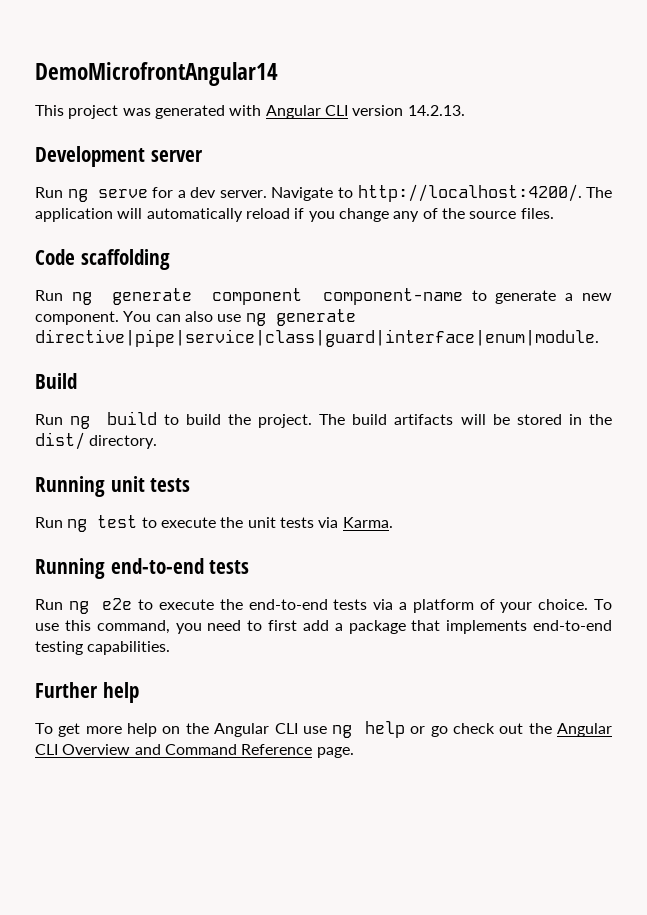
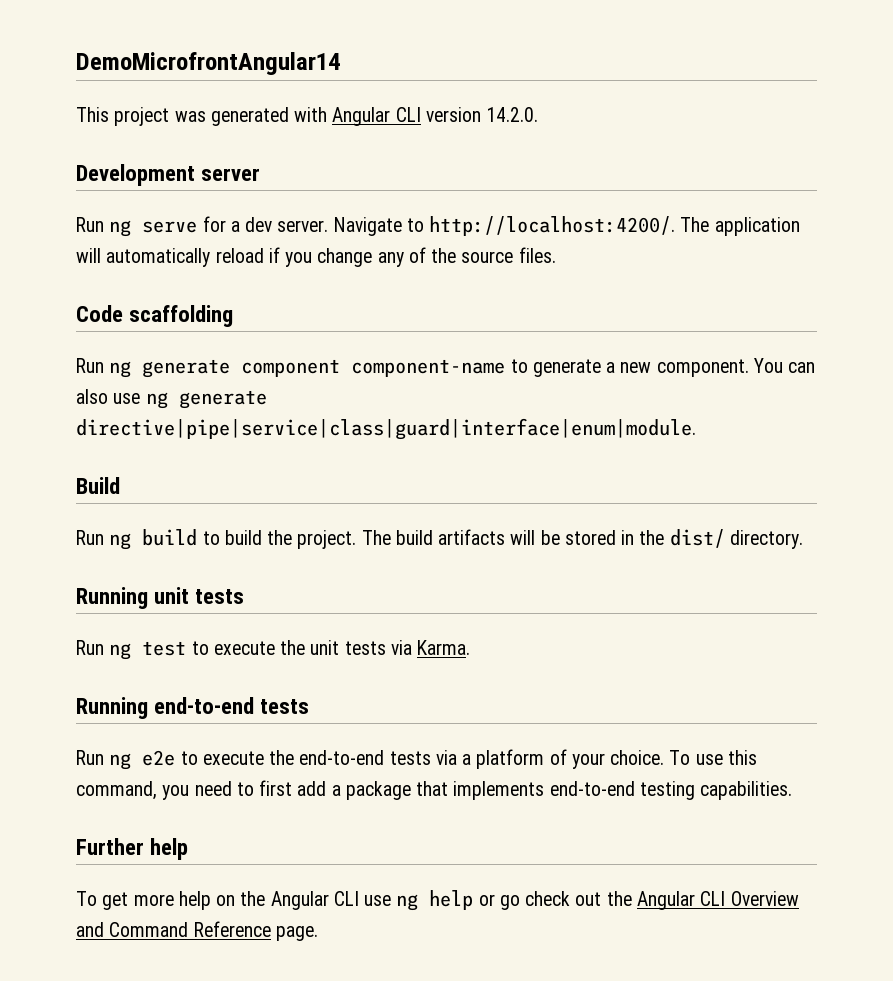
- This project was generated with Angular CLI version 14.2.13.
+ This project was generated with Angular CLI version 14.2.0.

